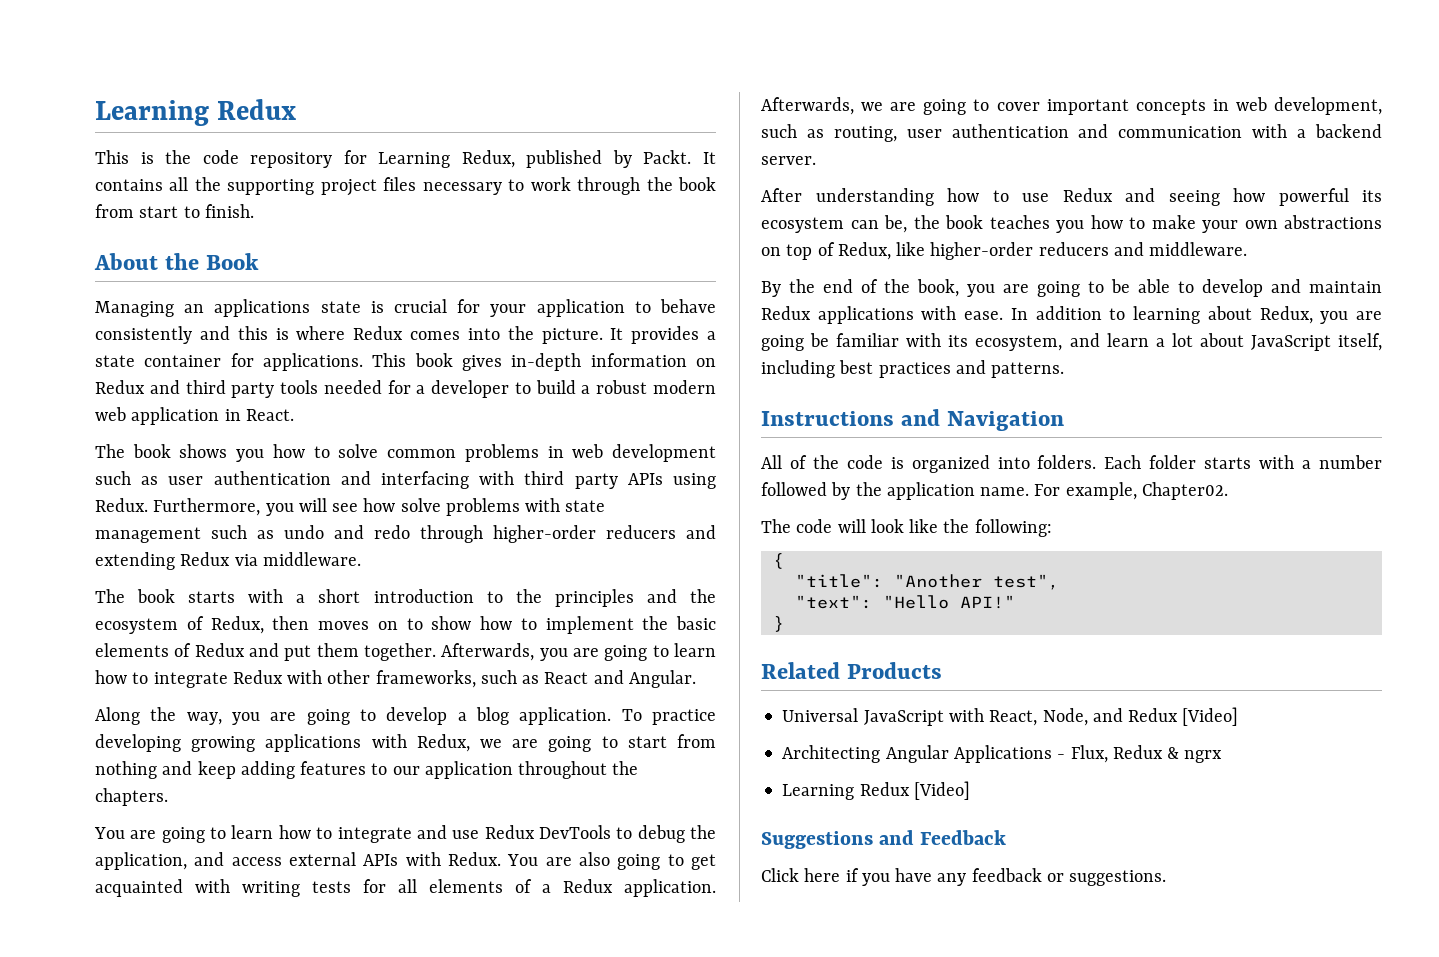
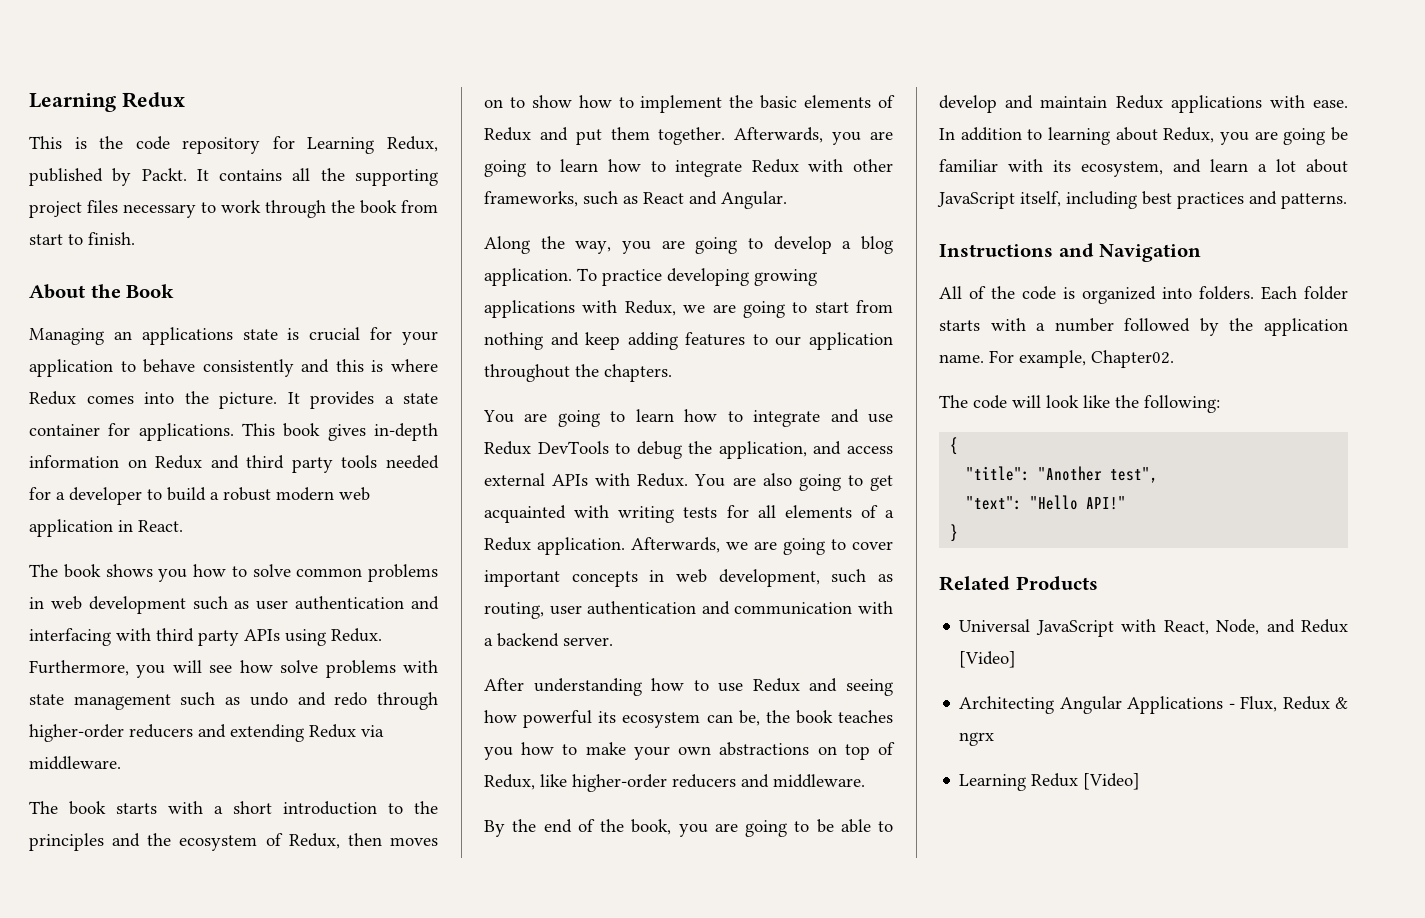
- Suggestions and Feedback
- Click here if you have any feedback or suggestions.

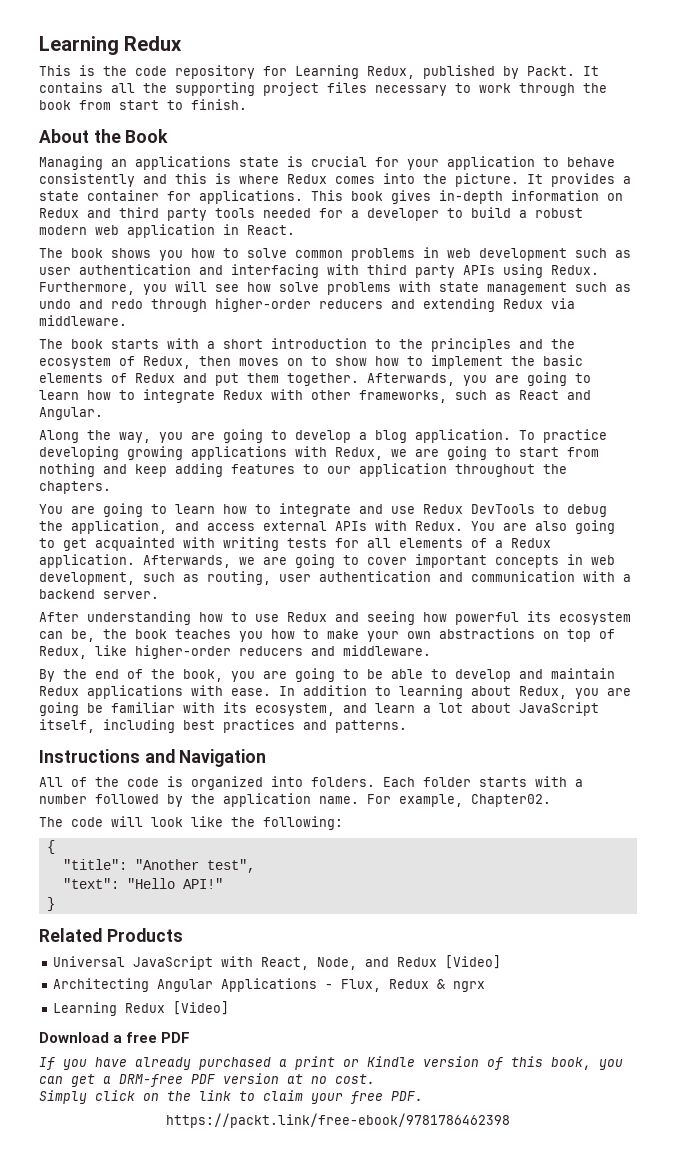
+ Download a free PDF
+ If you have already purchased a print or Kindle version of this book, you can get a DRM-free PDF version at no cost.
+ Simply click on the link to claim your free PDF.
+ https://packt.link/free-ebook/9781786462398

